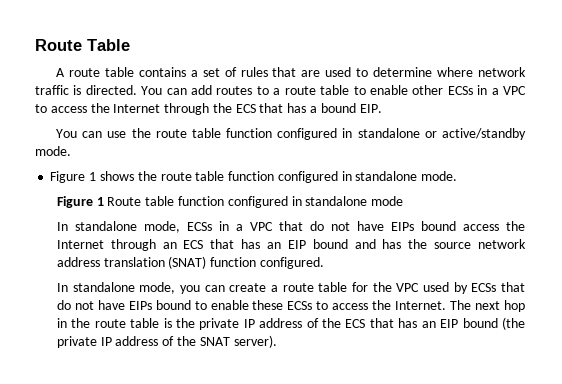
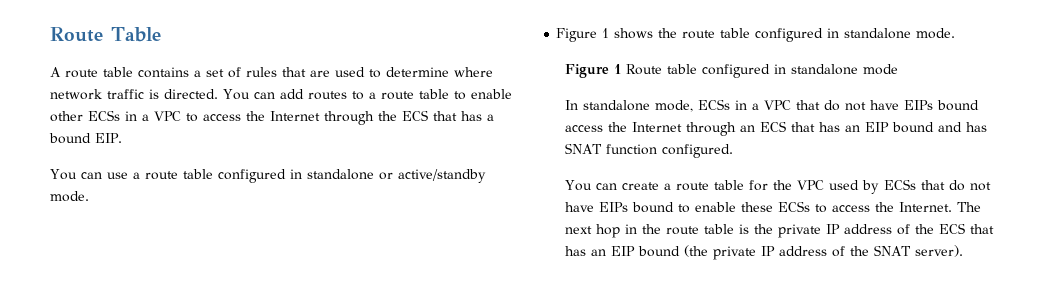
- You can use the route table function configured in standalone or active/standby mode.
+ You can use a route table configured in standalone or active/standby mode.
- Figure 1 shows the route table function configured in standalone mode.
+ Figure 1 shows the route table configured in standalone mode.
- Figure 1 Route table function configured in standalone mode
+ Figure 1 Route table configured in standalone mode
- In standalone mode, ECSs in a VPC that do not have EIPs bound access the Internet through an ECS that has an EIP bound and has the source network address translation (SNAT) function configured.
- In standalone mode, you can create a route table for the VPC used by ECSs that do not have EIPs bound to enable these ECSs to access the Internet.
+ In standalone mode, ECSs in a VPC that do not have EIPs bound access the Internet through an ECS that has an EIP bound and has SNAT function configured.
+ You can create a route table for the VPC used by ECSs that do not have EIPs bound to enable these ECSs to access the Internet.

